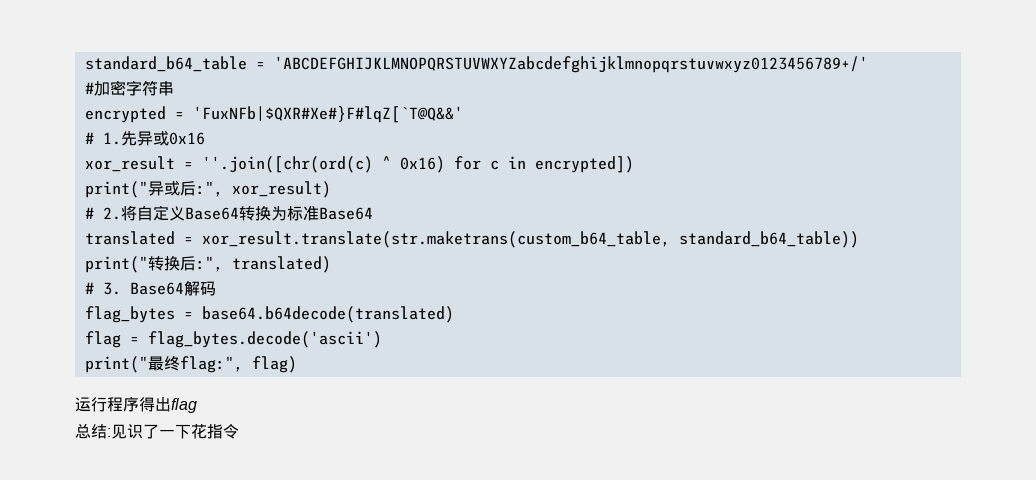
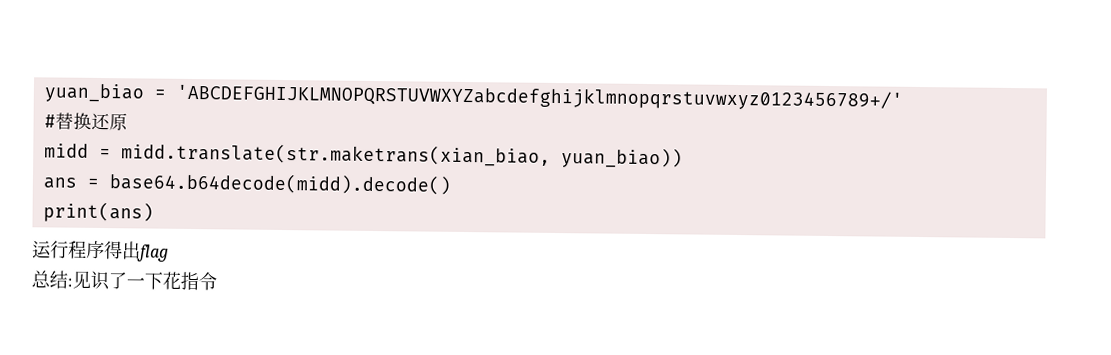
- standard_b64_table = 'ABCDEFGHIJKLMNOPQRSTUVWXYZabcdefghijklmnopqrstuvwxyz0123456789+/'
+ yuan_biao = 'ABCDEFGHIJKLMNOPQRSTUVWXYZabcdefghijklmnopqrstuvwxyz0123456789+/'
- #加密字符串
- encrypted = 'FuxNFb|$QXR#Xe#}F#lqZ[`T@Q&&'
- # 1.先异或0x16
- xor_result = ''.join([chr(ord(c) ^ 0x16) for c in encrypted])
- print("异或后:", xor_result)
- # 2.将自定义Base64转换为标准Base64
- translated = xor_result.translate(str.maketrans(custom_b64_table, standard_b64_table))
- print("转换后:", translated)
- # 3. Base64解码
- flag_bytes = base64.b64decode(translated)
- flag = flag_bytes.decode('ascii')
- print("最终flag:", flag)
+ #替换还原
+ midd = midd.translate(str.maketrans(xian_biao, yuan_biao))
+ ans = base64.b64decode(midd).decode()
+ print(ans)

